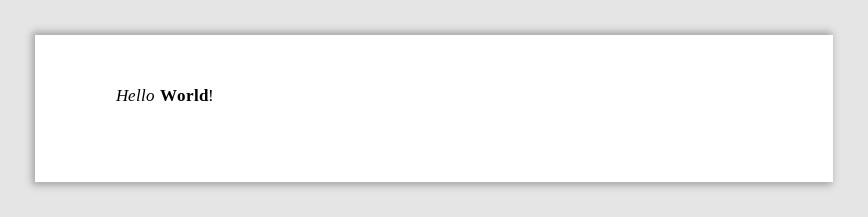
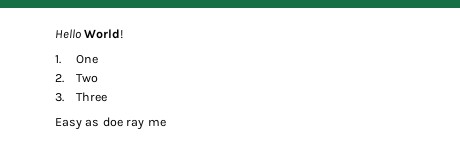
+ 1. One
+ 2. Two
+ 3. Three
+ Easy as doe ray me

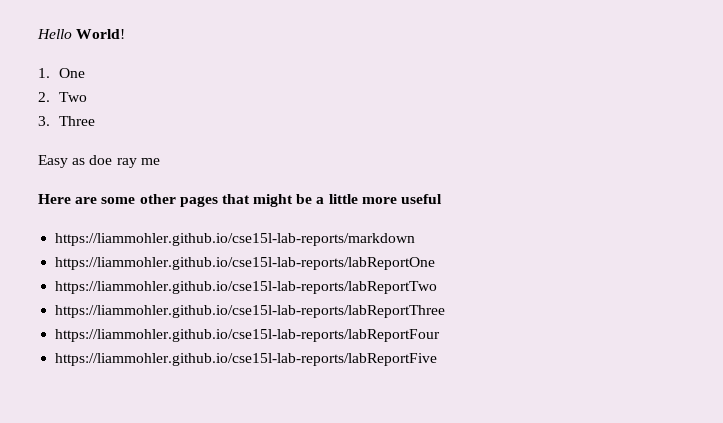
+ Here are some other pages that might be a little more useful
+ https://liammohler.github.io/cse15l-lab-reports/markdown
+ https://liammohler.github.io/cse15l-lab-reports/labReportOne
+ https://liammohler.github.io/cse15l-lab-reports/labReportTwo
+ https://liammohler.github.io/cse15l-lab-reports/labReportThree
+ https://liammohler.github.io/cse15l-lab-reports/labReportFour
+ https://liammohler.github.io/cse15l-lab-reports/labReportFive

